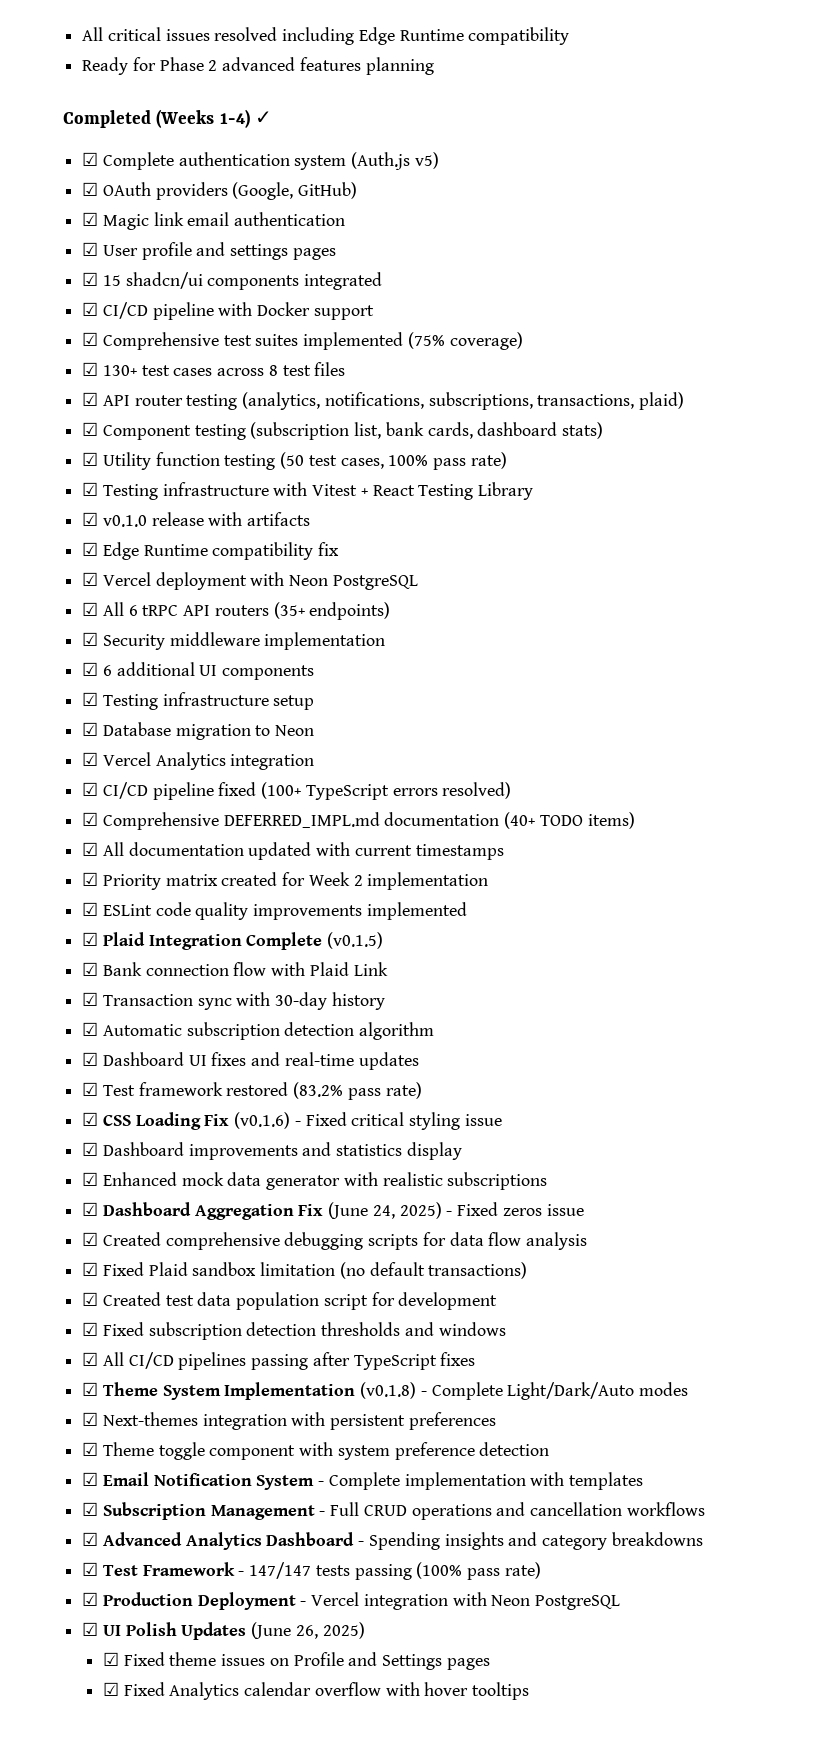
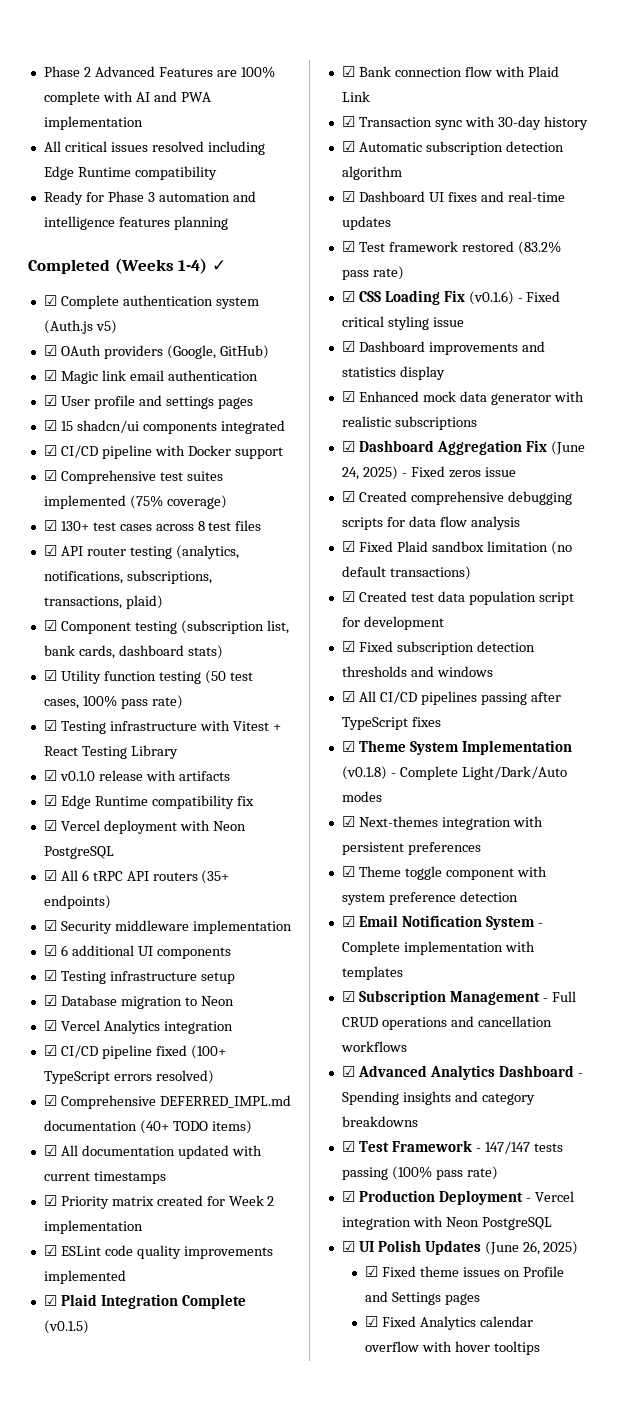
+ Phase 2 Advanced Features are 100% complete with AI and PWA implementation
- Ready for Phase 2 advanced features planning
+ Ready for Phase 3 automation and intelligence features planning

